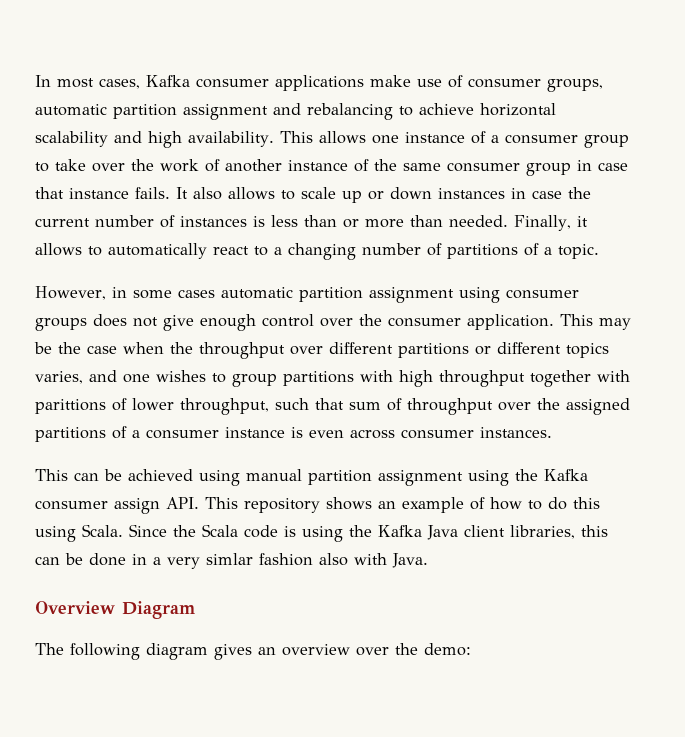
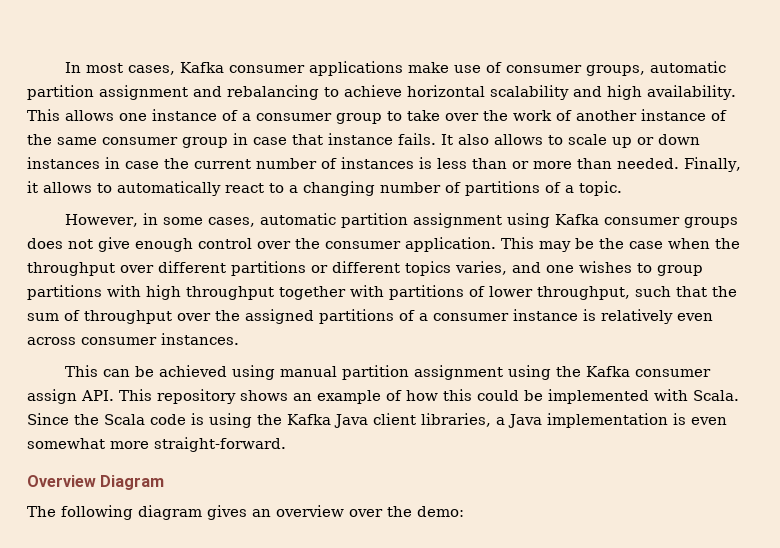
- However, in some cases automatic partition assignment using consumer groups does not give enough control over the consumer application.
+ However, in some cases, automatic partition assignment using Kafka consumer groups does not give enough control over the consumer application.
- This may be the case when the throughput over different partitions or different topics varies, and one wishes to group partitions with high throughput together with parittions of lower throughput, such that sum of throughput over the assigned partitions of a consumer instance is even across consumer instances.
+ This may be the case when the throughput over different partitions or different topics varies, and one wishes to group partitions with high throughput together with partitions of lower throughput, such that the sum of throughput over the assigned partitions of a consumer instance is relatively even across consumer instances.
- This can be achieved using manual partition assignment using the Kafka consumer assign API. This repository shows an example of how to do this using Scala.
+ This can be achieved using manual partition assignment using the Kafka consumer assign API. This repository shows an example of how this could be implemented with Scala.
- Since the Scala code is using the Kafka Java client libraries, this can be done in a very simlar fashion also with Java.
+ Since the Scala code is using the Kafka Java client libraries, a Java implementation is even somewhat more straight-forward.

